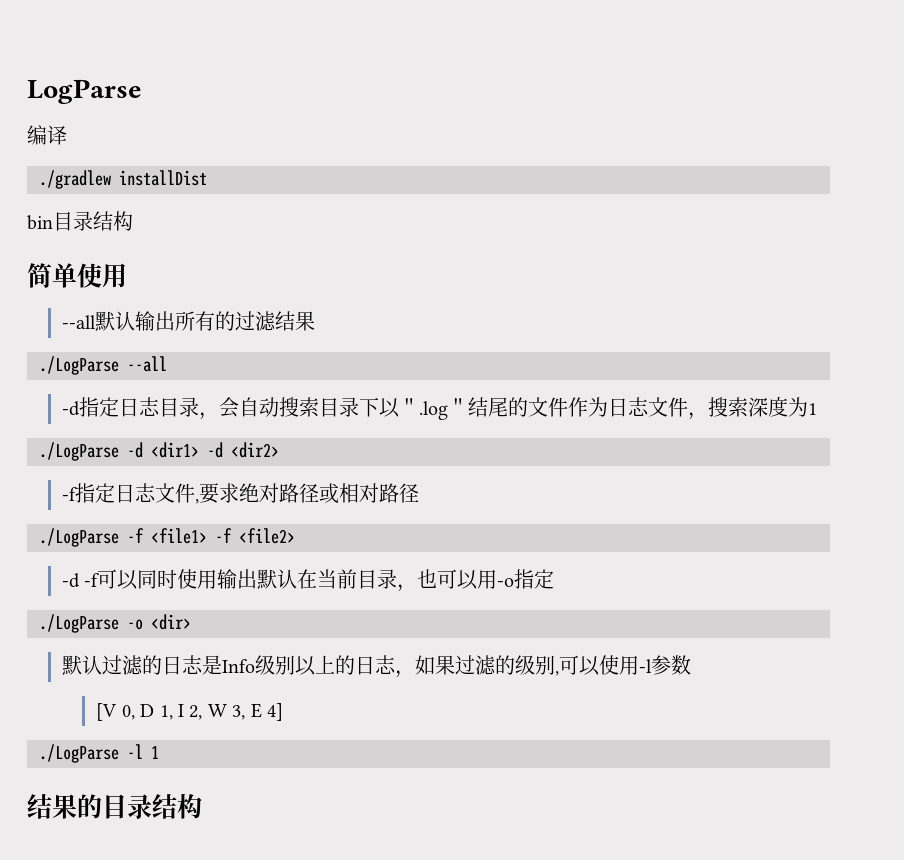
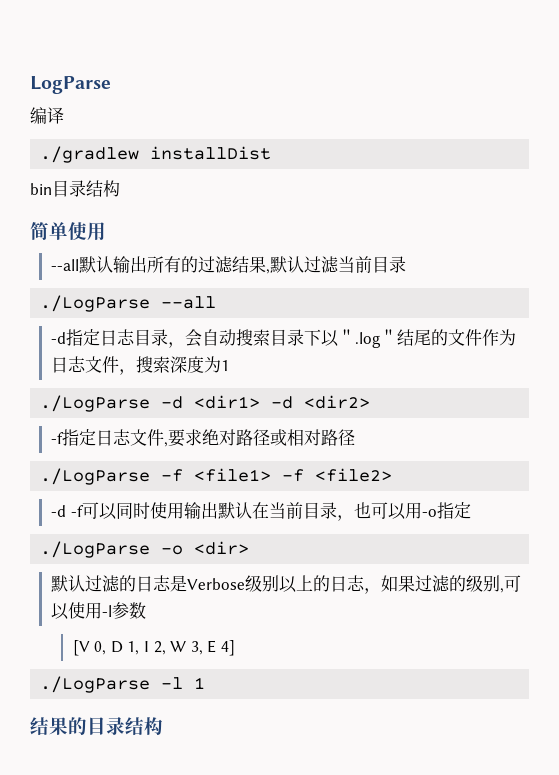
- --all默认输出所有的过滤结果
+ --all默认输出所有的过滤结果,默认过滤当前目录
- 默认过滤的日志是Info级别以上的日志，如果过滤的级别,可以使用-l参数
+ 默认过滤的日志是Verbose级别以上的日志，如果过滤的级别,可以使用-l参数

